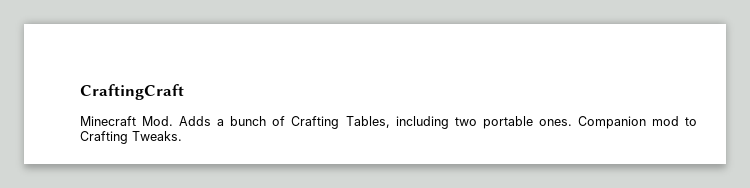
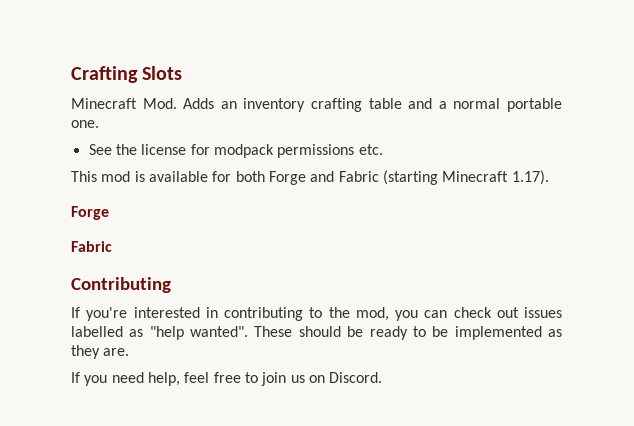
- CraftingCraft
+ Crafting Slots
- Minecraft Mod. Adds a bunch of Crafting Tables, including two portable ones. Companion mod to Crafting Tweaks.
+ Minecraft Mod. Adds an inventory crafting table and a normal portable one.
+ See the license for modpack permissions etc.
+ This mod is available for both Forge and Fabric (starting Minecraft 1.17).
+ Forge
+ Fabric
+ Contributing
+ If you're interested in contributing to the mod, you can check out issues labelled as "help wanted". These should be ready to be implemented as they are.
+ If you need help, feel free to join us on Discord.

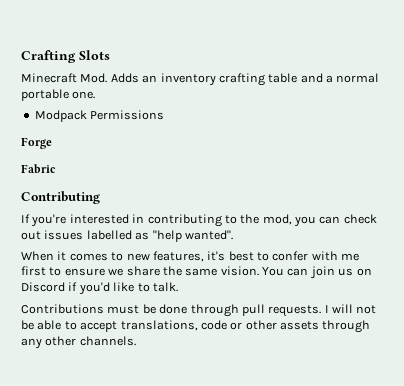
- See the license for modpack permissions etc.
- This mod is available for both Forge and Fabric (starting Minecraft 1.17).
+ Modpack Permissions
- If you're interested in contributing to the mod, you can check out issues labelled as "help wanted". These should be ready to be implemented as they are.
- If you need help, feel free to join us on Discord.
+ If you're interested in contributing to the mod, you can check out issues labelled as "help wanted".
+ When it comes to new features, it's best to confer with me first to ensure we share the same vision. You can join us on Discord if you'd like to talk.
+ Contributions must be done through pull requests. I will not be able to accept translations, code or other assets through any other channels.

